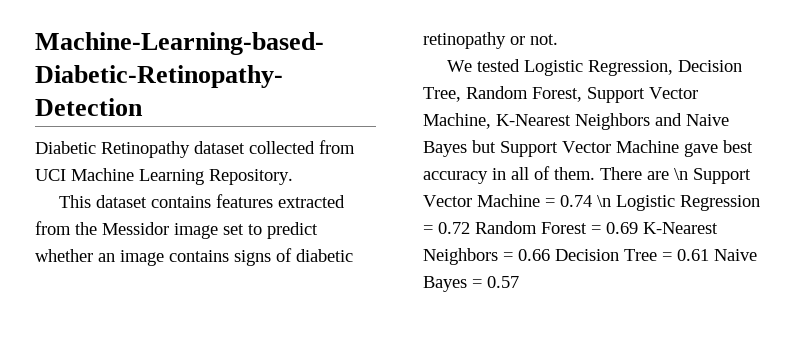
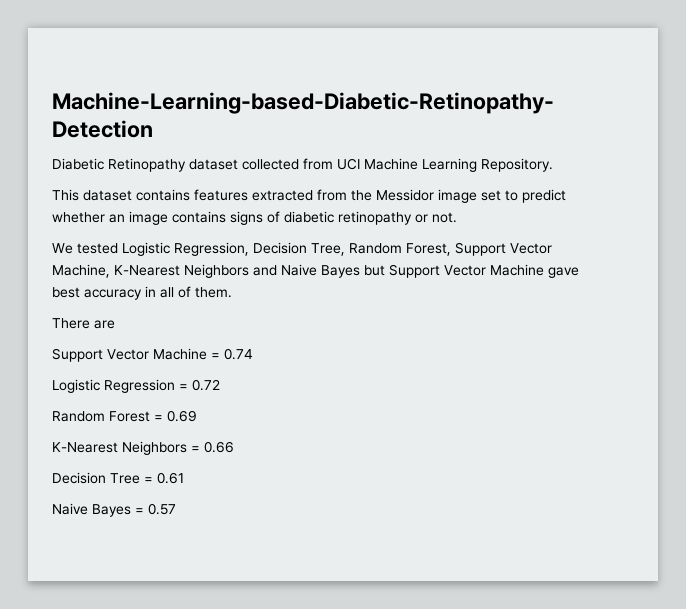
- We tested Logistic Regression, Decision Tree, Random Forest, Support Vector Machine, K-Nearest Neighbors and Naive Bayes but Support Vector Machine gave best accuracy in all of them. There are \n Support Vector Machine = 0.74 \n Logistic Regression = 0.72 Random Forest = 0.69 K-Nearest Neighbors = 0.66 Decision Tree = 0.61 Naive Bayes = 0.57
+ We tested Logistic Regression, Decision Tree, Random Forest, Support Vector Machine, K-Nearest Neighbors and Naive Bayes but Support Vector Machine gave best accuracy in all of them.
+ There are
+ Support Vector Machine = 0.74
+ Logistic Regression = 0.72
+ Random Forest = 0.69
+ K-Nearest Neighbors = 0.66
+ Decision Tree = 0.61
+ Naive Bayes = 0.57

